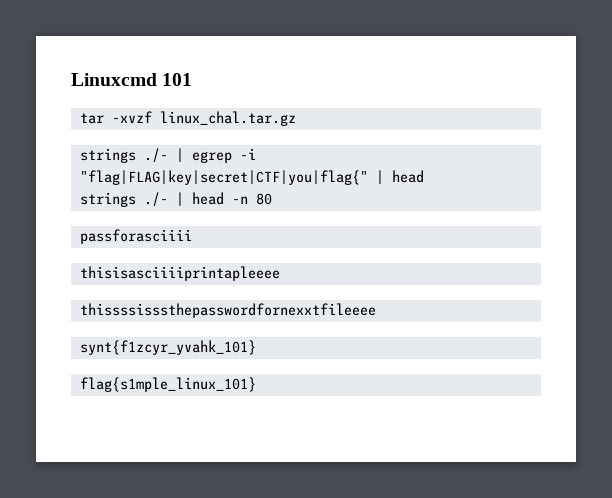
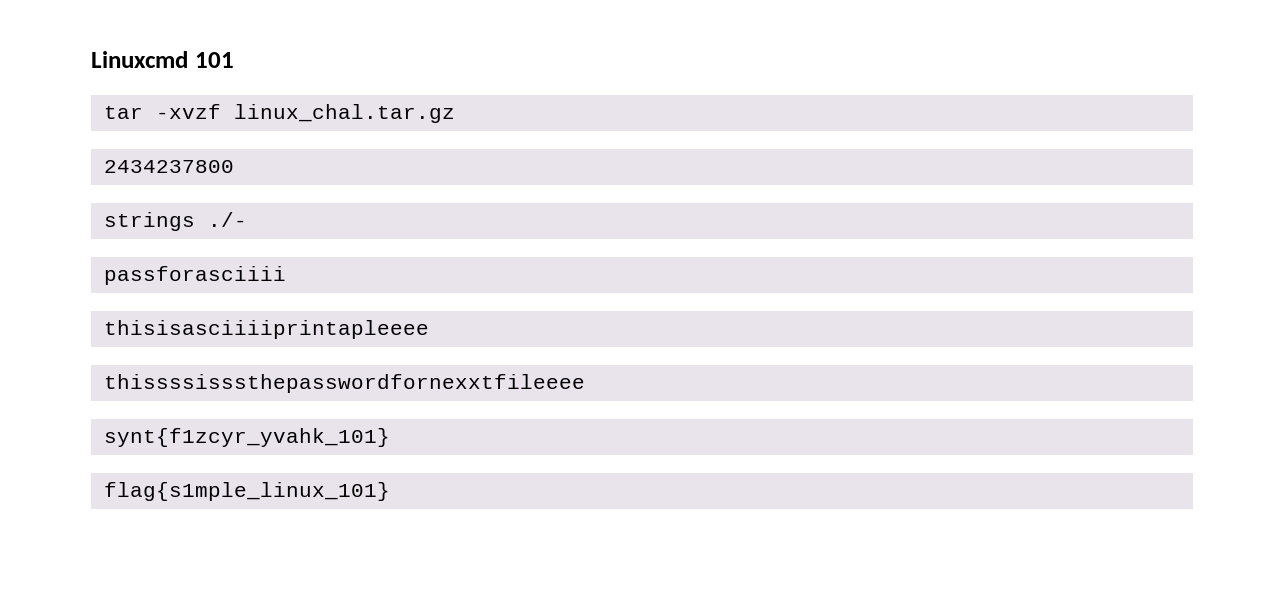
- strings ./- | egrep -i "flag|FLAG|key|secret|CTF|you|flag{" | head
- strings ./- | head -n 80
+ 2434237800
+ strings ./-

